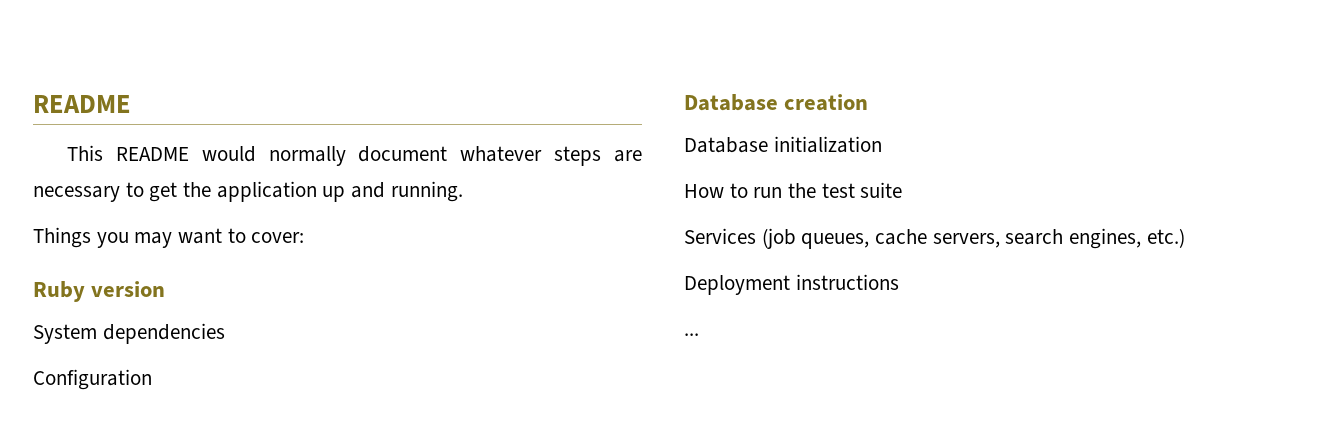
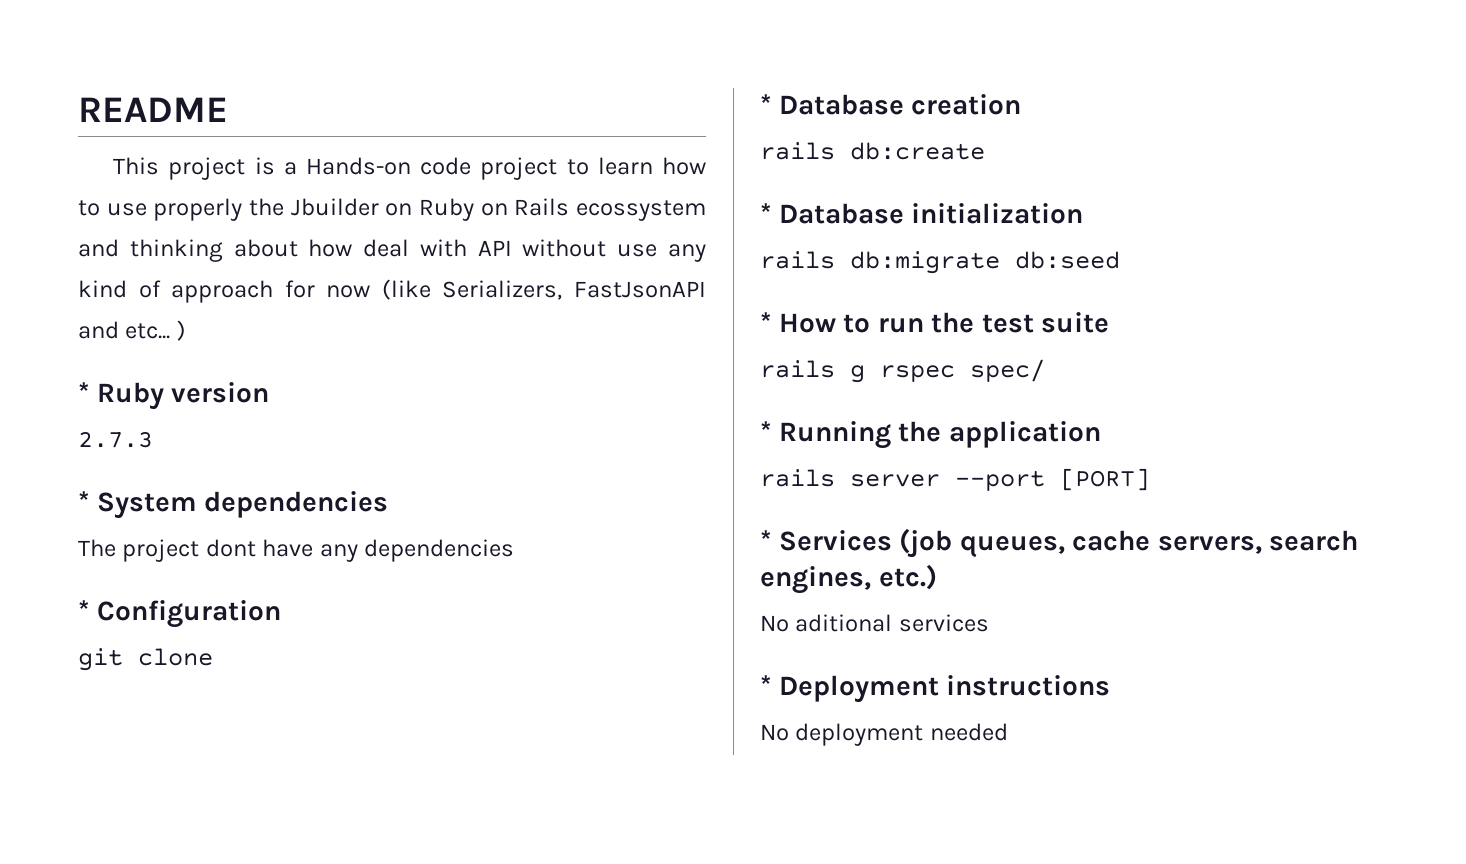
- This README would normally document whatever steps are necessary to get the application up and running.
- Things you may want to cover:
- Ruby version
+ This project is a Hands-on code project to learn how to use properly the Jbuilder on Ruby on Rails ecossystem and thinking about how deal with API without use any kind of approach for now (like Serializers, FastJsonAPI and etc... )
+ * Ruby version
- System dependencies
+ 2.7.3
+ * System dependencies
- Configuration
- Database creation
+ The project dont have any dependencies
+ * Configuration
+ git clone
+ * Database creation
- Database initialization
+ rails db:create
+ * Database initialization
- How to run the test suite
+ rails db:migrate db:seed
+ * How to run the test suite
- Services (job queues, cache servers, search engines, etc.)
+ rails g rspec spec/
+ * Running the application
+ rails server --port [PORT]
+ * Services (job queues, cache servers, search engines, etc.)
- Deployment instructions
+ No aditional services
+ * Deployment instructions
- ...
+ No deployment needed

